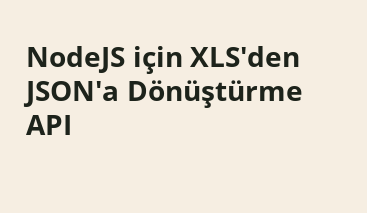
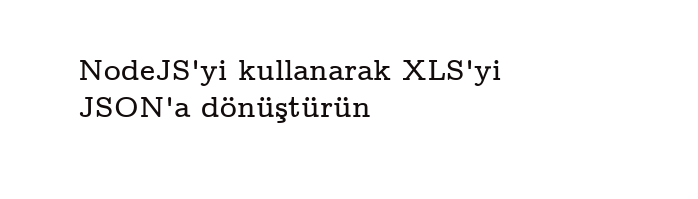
- NodeJS için XLS'den JSON'a Dönüştürme API
+ NodeJS'yi kullanarak XLS'yi JSON'a dönüştürün

